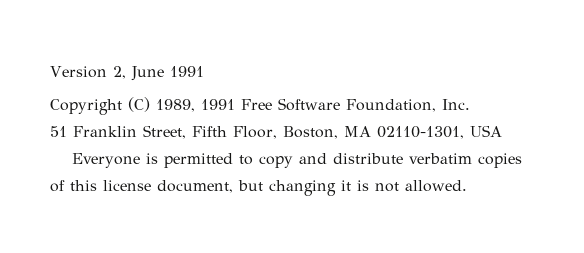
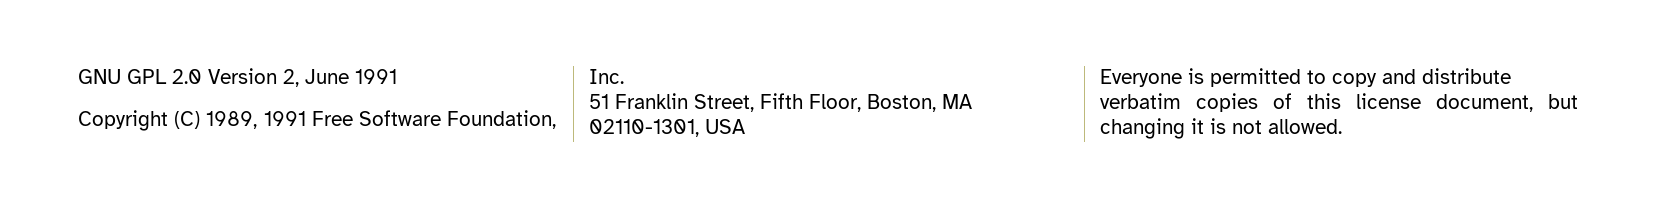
- Version 2, June 1991
+ GNU GPL 2.0 Version 2, June 1991

